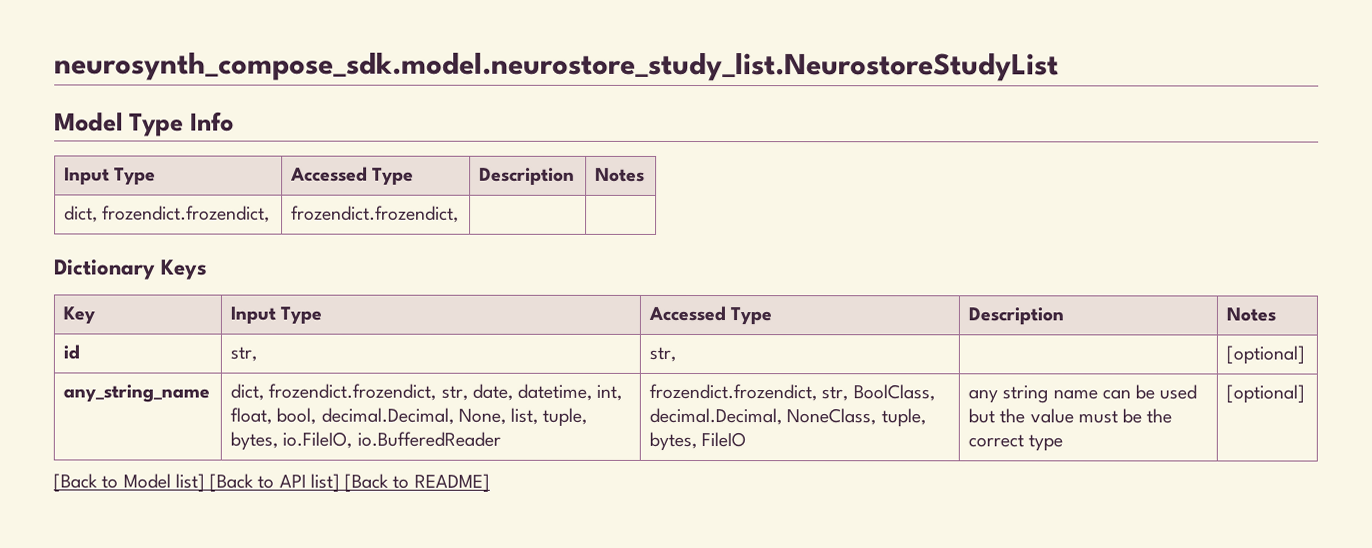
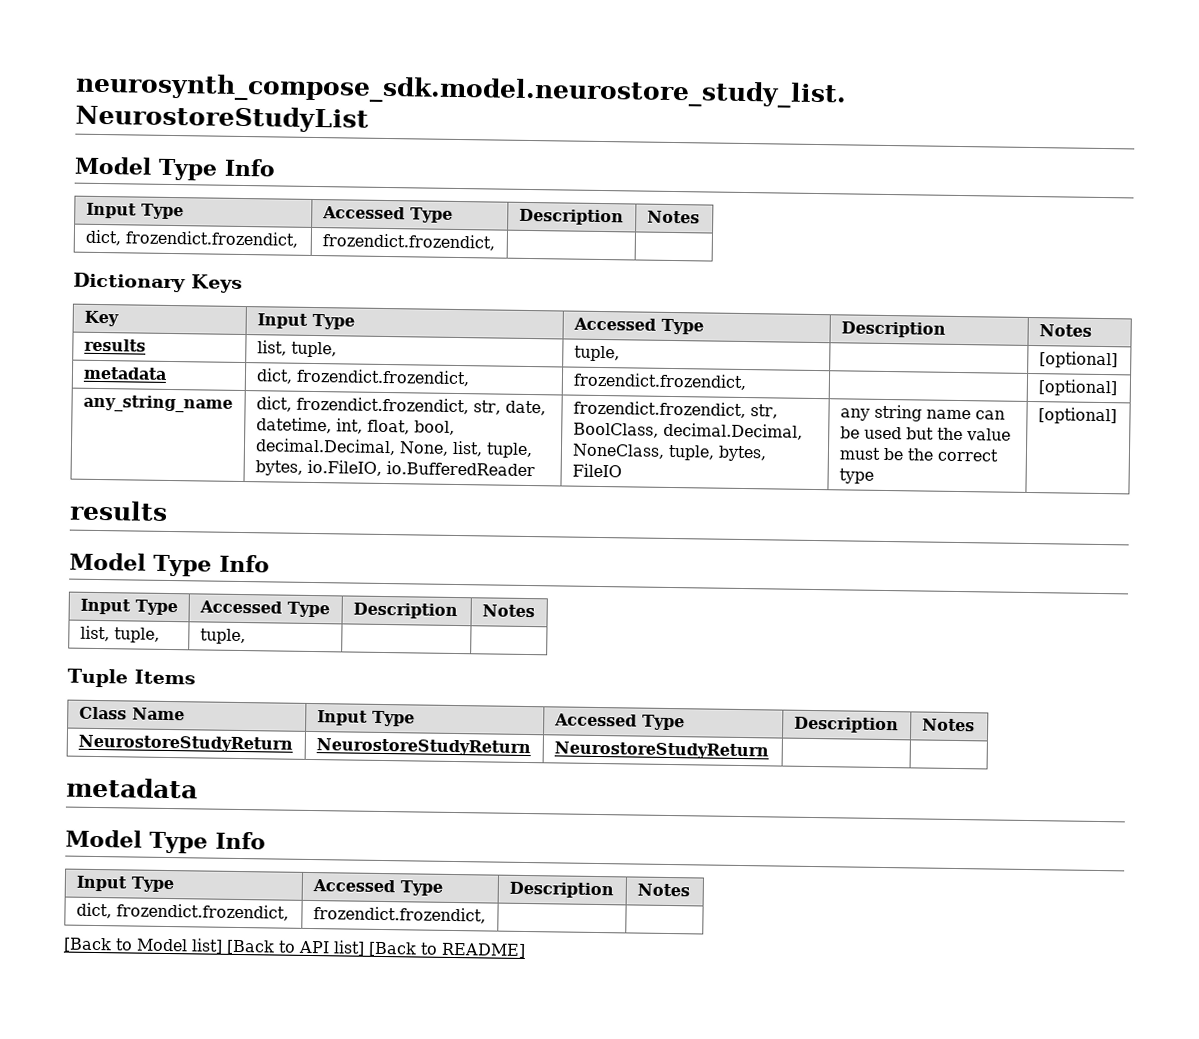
- id | str, | str, | | [optional]
+ results | list, tuple, | tuple, | | [optional]
+ metadata | dict, frozendict.frozendict, | frozendict.frozendict, | | [optional]
  any_string_name | dict, frozendict.frozendict, str, date, datetime, int, float, bool, decimal.Decimal, None, list, tuple, bytes, io.FileIO, io.BufferedReader | frozendict.frozendict, str, BoolClass, decimal.Decimal, NoneClass, tuple, bytes, FileIO | any string name can be used but the value must be the correct type | [optional]
+ results
+ Model Type Info
+ Input Type | Accessed Type | Description | Notes
+ list, tuple, | tuple, | |
+ Tuple Items
+ Class Name | Input Type | Accessed Type | Description | Notes
+ NeurostoreStudyReturn | NeurostoreStudyReturn | NeurostoreStudyReturn | |
+ metadata
+ Model Type Info
+ Input Type | Accessed Type | Description | Notes
+ dict, frozendict.frozendict, | frozendict.frozendict, | |

